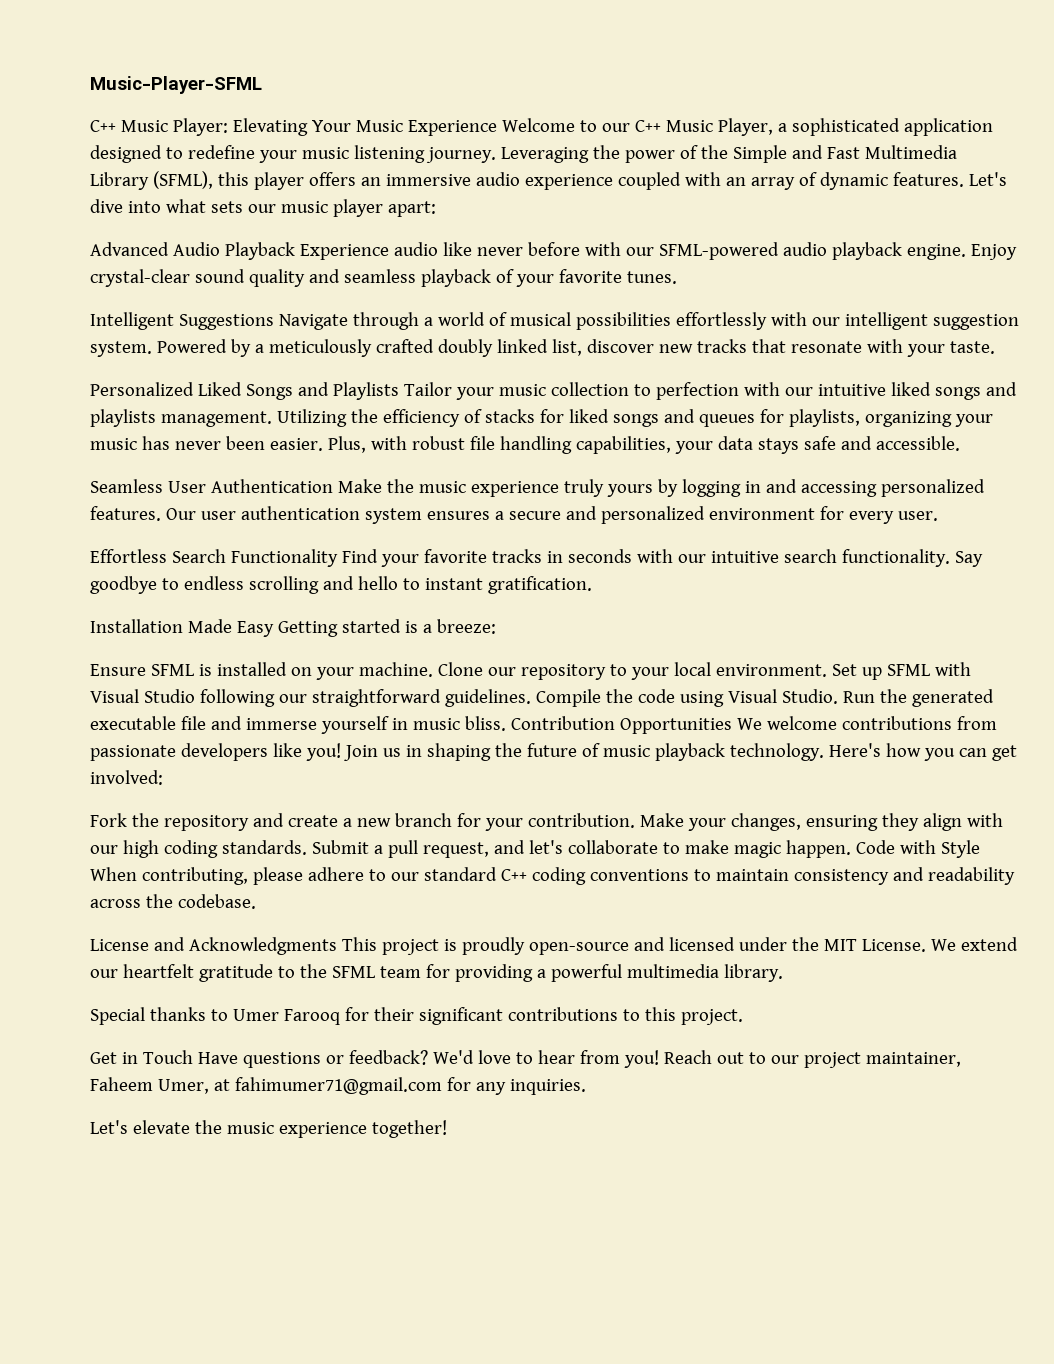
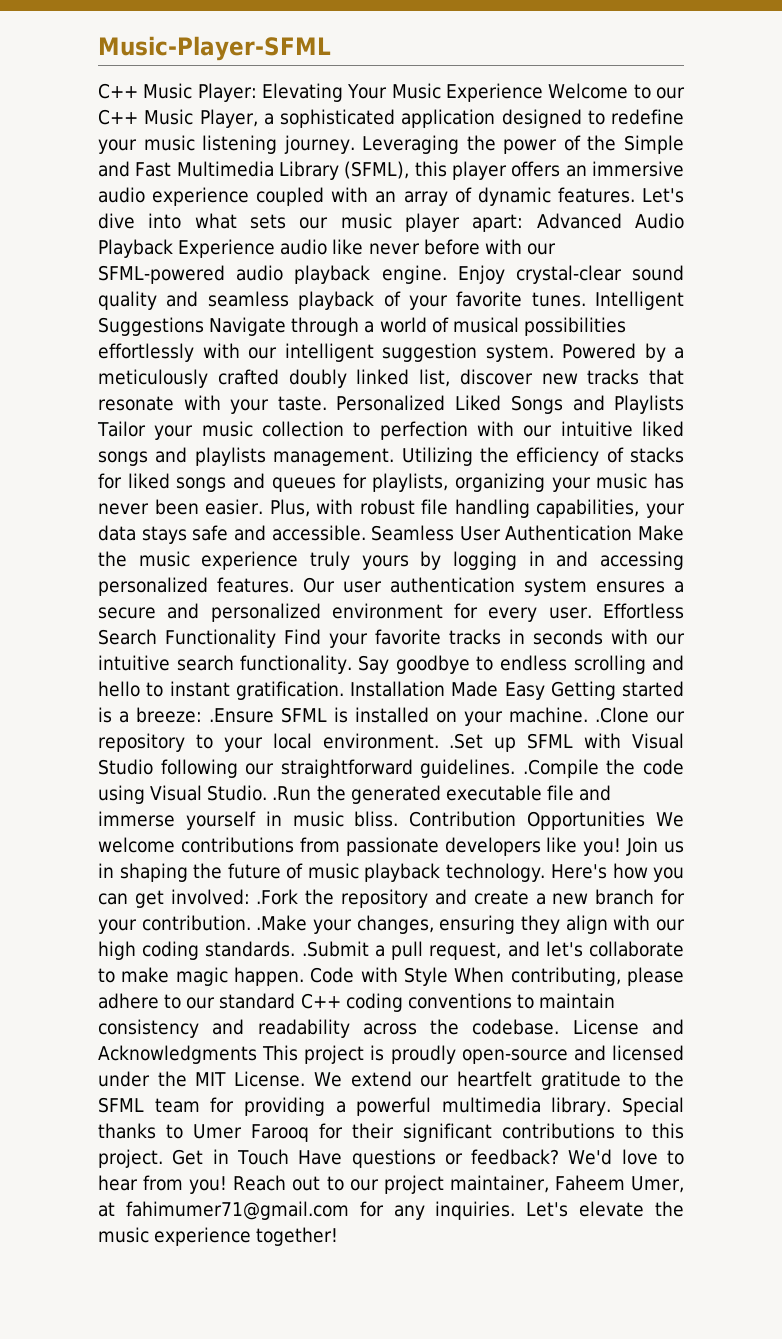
- Let's dive into what sets our music player apart:
- Advanced Audio Playback Experience audio like never before with our SFML-powered audio playback engine.
+ Let's dive into what sets our music player apart: Advanced Audio Playback Experience audio like never before with our SFML-powered audio playback engine.
- Enjoy crystal-clear sound quality and seamless playback of your favorite tunes.
- Intelligent Suggestions Navigate through a world of musical possibilities effortlessly with our intelligent suggestion system.
+ Enjoy crystal-clear sound quality and seamless playback of your favorite tunes. Intelligent Suggestions Navigate through a world of musical possibilities effortlessly with our intelligent suggestion system.
- Powered by a meticulously crafted doubly linked list, discover new tracks that resonate with your taste.
- Personalized Liked Songs and Playlists Tailor your music collection to perfection with our intuitive liked songs and playlists management.
+ Powered by a meticulously crafted doubly linked list, discover new tracks that resonate with your taste. Personalized Liked Songs and Playlists Tailor your music collection to perfection with our intuitive liked songs and playlists management.
- Plus, with robust file handling capabilities, your data stays safe and accessible.
- Seamless User Authentication Make the music experience truly yours by logging in and accessing personalized features.
+ Plus, with robust file handling capabilities, your data stays safe and accessible. Seamless User Authentication Make the music experience truly yours by logging in and accessing personalized features.
- Our user authentication system ensures a secure and personalized environment for every user.
- Effortless Search Functionality Find your favorite tracks in seconds with our intuitive search functionality.
+ Our user authentication system ensures a secure and personalized environment for every user. Effortless Search Functionality Find your favorite tracks in seconds with our intuitive search functionality.
- Say goodbye to endless scrolling and hello to instant gratification.
- Installation Made Easy Getting started is a breeze:
- Ensure SFML is installed on your machine. Clone our repository to your local environment. Set up SFML with Visual Studio following our straightforward guidelines. Compile the code using Visual Studio. Run the generated executable file and immerse yourself in music bliss.
+ Say goodbye to endless scrolling and hello to instant gratification. Installation Made Easy Getting started is a breeze: .Ensure SFML is installed on your machine. .Clone our repository to your local environment. .Set up SFML with Visual Studio following our straightforward guidelines. .Compile the code using Visual Studio. .Run the generated executable file and immerse yourself in music bliss.
- Here's how you can get involved:
- Fork the repository and create a new branch for your contribution. Make your changes, ensuring they align with our high coding standards. Submit a pull request, and let's collaborate to make magic happen.
+ Here's how you can get involved: .Fork the repository and create a new branch for your contribution. .Make your changes, ensuring they align with our high coding standards. .Submit a pull request, and let's collaborate to make magic happen.
- Code with Style When contributing, please adhere to our standard C++ coding conventions to maintain consistency and readability across the codebase.
- License and Acknowledgments This project is proudly open-source and licensed under the MIT License.
+ Code with Style When contributing, please adhere to our standard C++ coding conventions to maintain consistency and readability across the codebase. License and Acknowledgments This project is proudly open-source and licensed under the MIT License.
- We extend our heartfelt gratitude to the SFML team for providing a powerful multimedia library.
- Special thanks to Umer Farooq for their significant contributions to this project.
- Get in Touch Have questions or feedback?
+ We extend our heartfelt gratitude to the SFML team for providing a powerful multimedia library. Special thanks to Umer Farooq for their significant contributions to this project. Get in Touch Have questions or feedback?
- Reach out to our project maintainer, Faheem Umer, at fahimumer71@gmail.com for any inquiries.
- Let's elevate the music experience together!
+ Reach out to our project maintainer, Faheem Umer, at fahimumer71@gmail.com for any inquiries. Let's elevate the music experience together!

